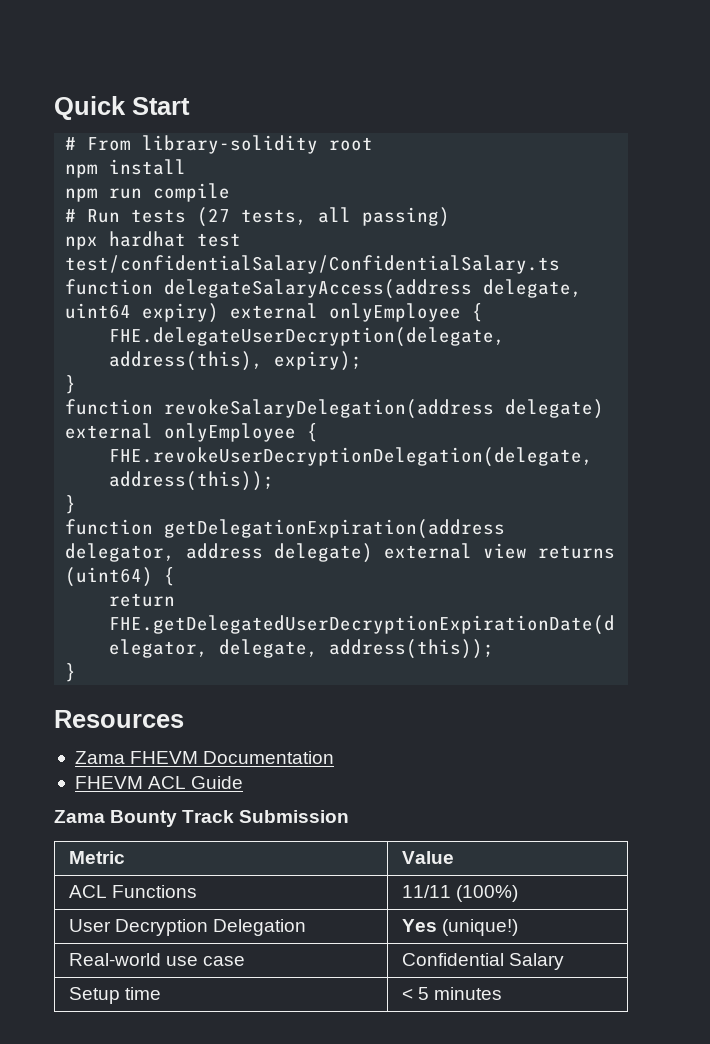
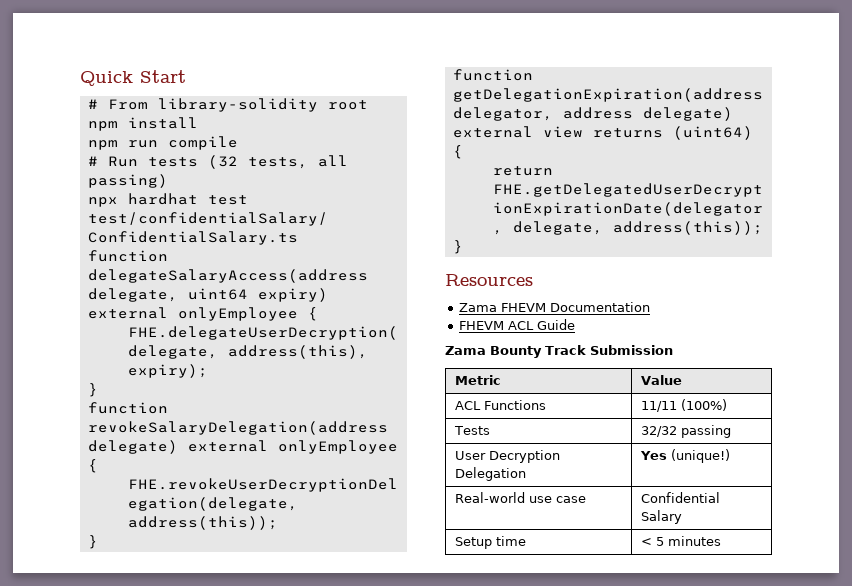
- # Run tests (27 tests, all passing)
+ # Run tests (32 tests, all passing)
+ Tests | 32/32 passing

